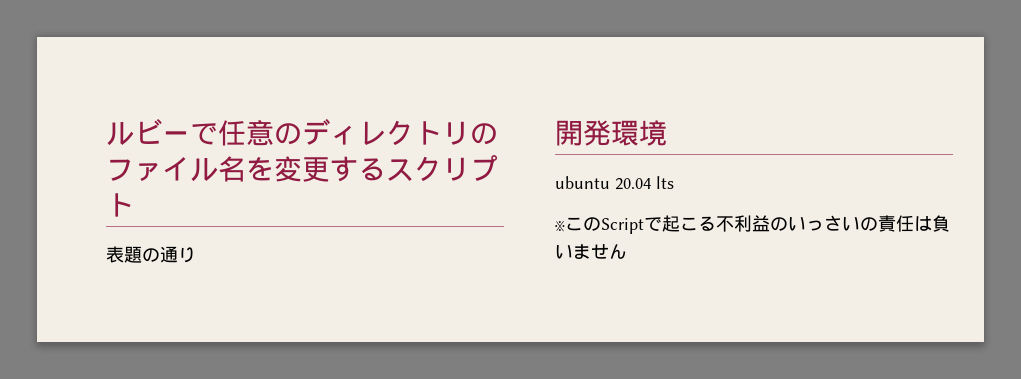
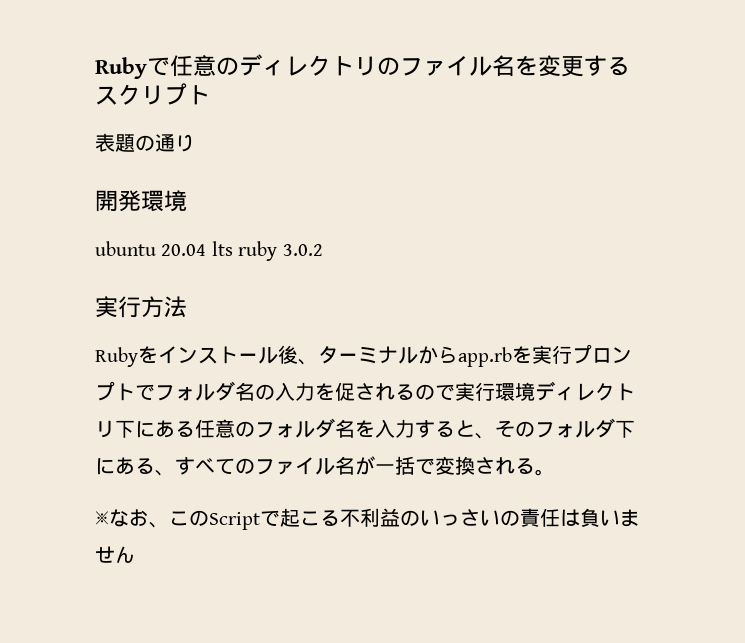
- ルビーで任意のディレクトリのファイル名を変更するスクリプト
+ Rubyで任意のディレクトリのファイル名を変更するスクリプト
- ubuntu 20.04 lts
+ ubuntu 20.04 lts ruby 3.0.2
+ 実行方法
+ Rubyをインストール後、ターミナルからapp.rbを実行プロンプトでフォルダ名の入力を促されるので実行環境ディレクトリ下にある任意のフォルダ名を入力すると、そのフォルダ下にある、すべてのファイル名が一括で変換される。
- ※このScriptで起こる不利益のいっさいの責任は負いません
+ ※なお、このScriptで起こる不利益のいっさいの責任は負いません

